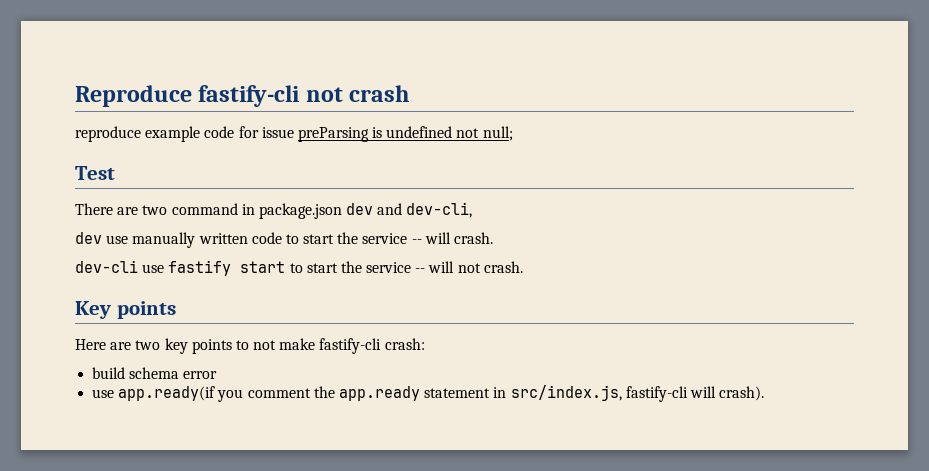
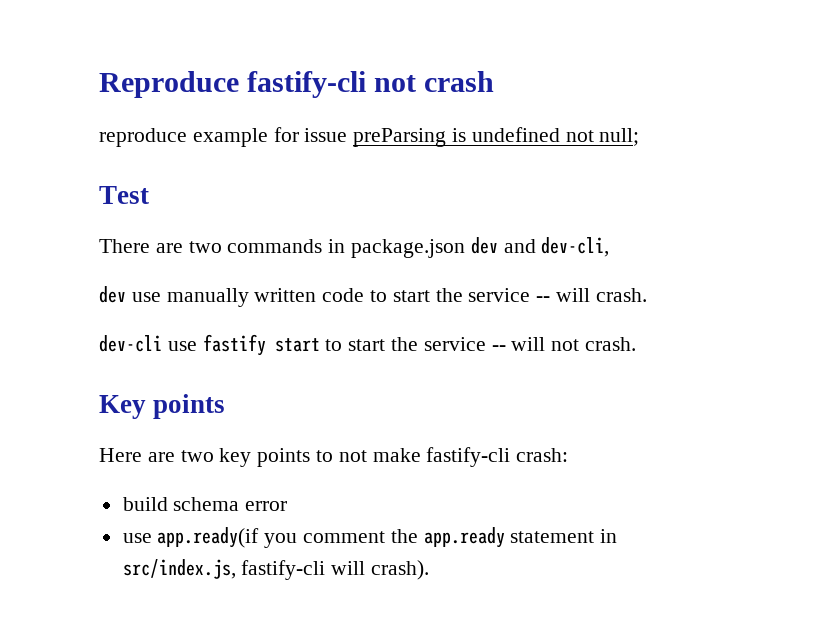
- reproduce example code for issue preParsing is undefined not null;
+ reproduce example for issue preParsing is undefined not null;
- There are two command in package.json dev and dev-cli,
+ There are two commands in package.json dev and dev-cli,

